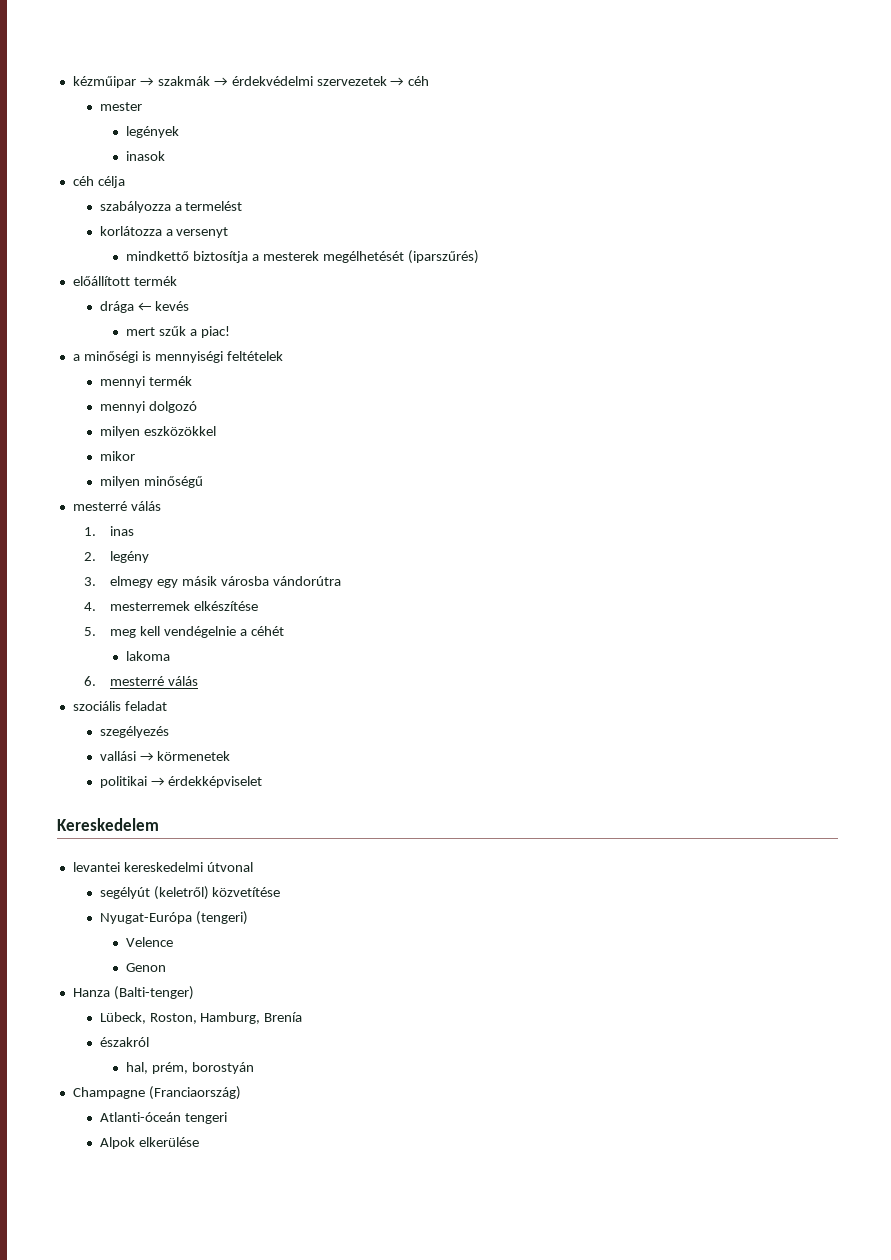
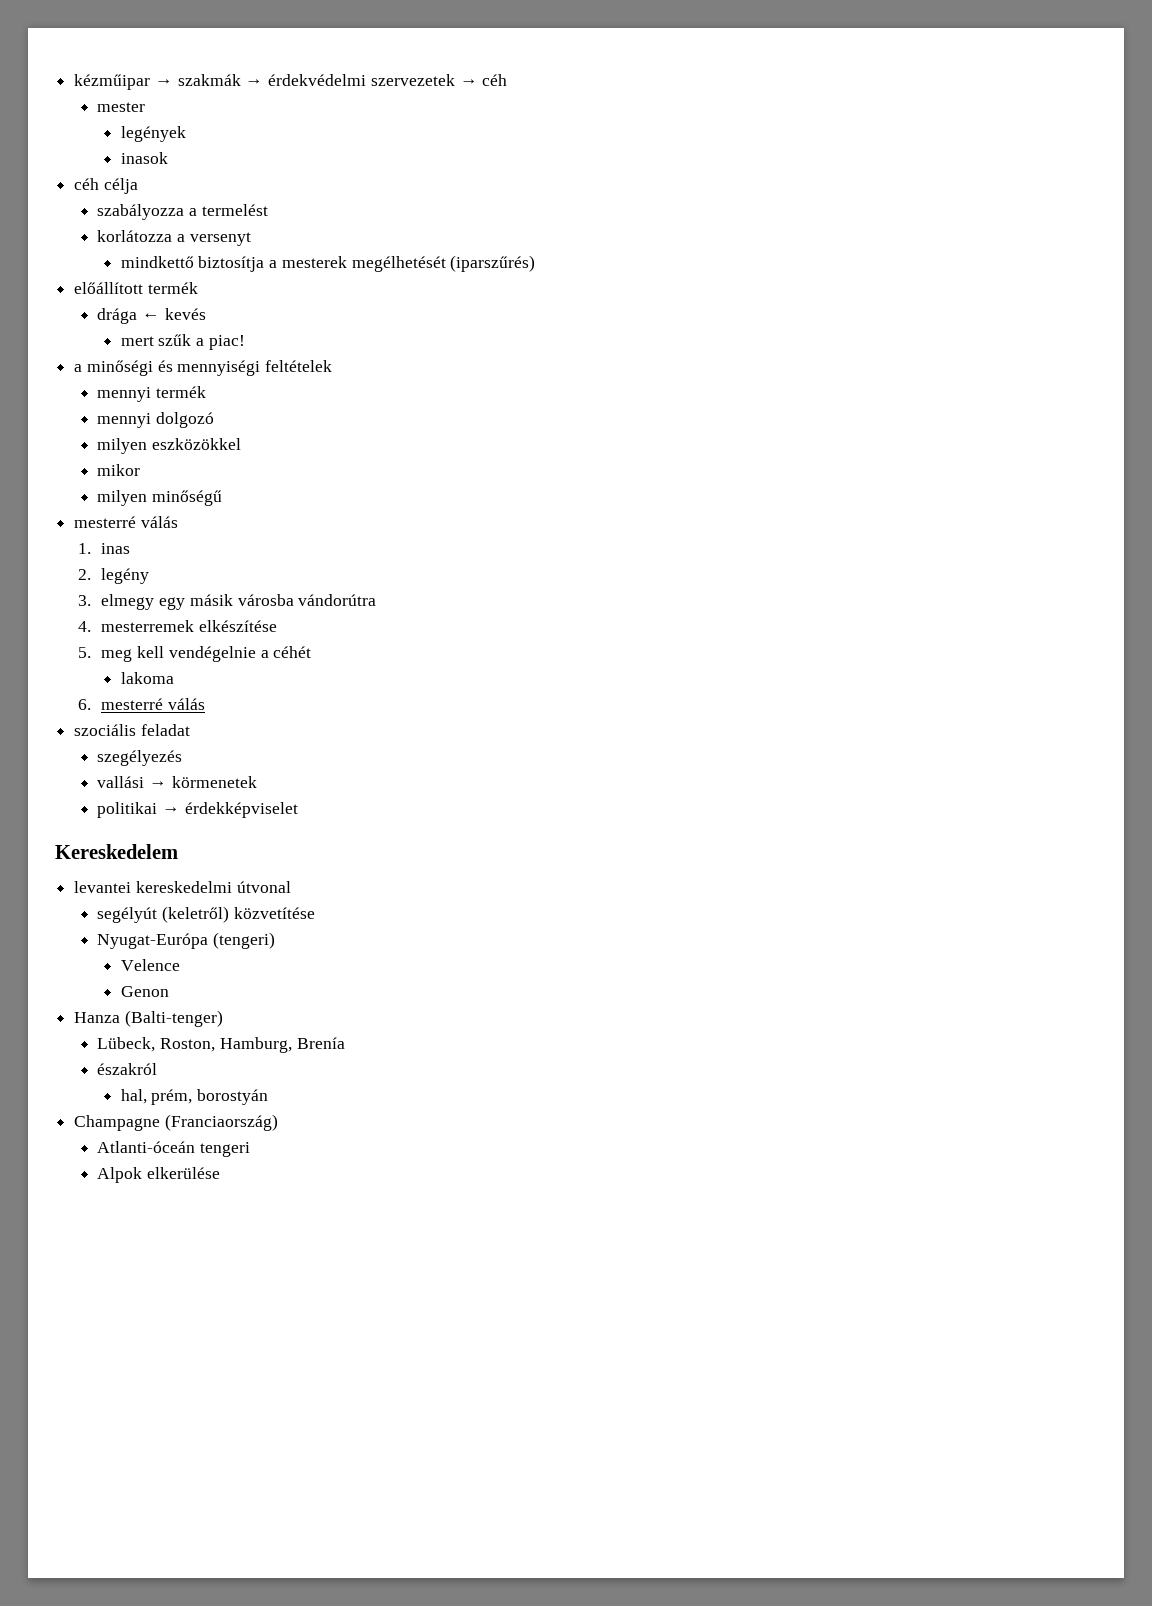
- a minőségi is mennyiségi feltételek
+ a minőségi és mennyiségi feltételek

